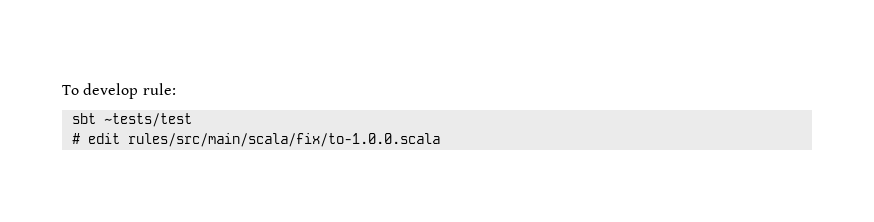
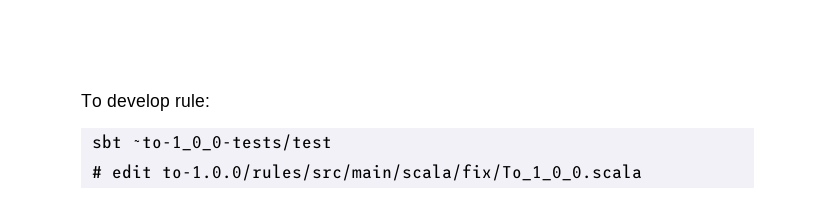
- sbt ~tests/test
+ sbt ~to-1_0_0-tests/test
- # edit rules/src/main/scala/fix/to-1.0.0.scala
+ # edit to-1.0.0/rules/src/main/scala/fix/To_1_0_0.scala

